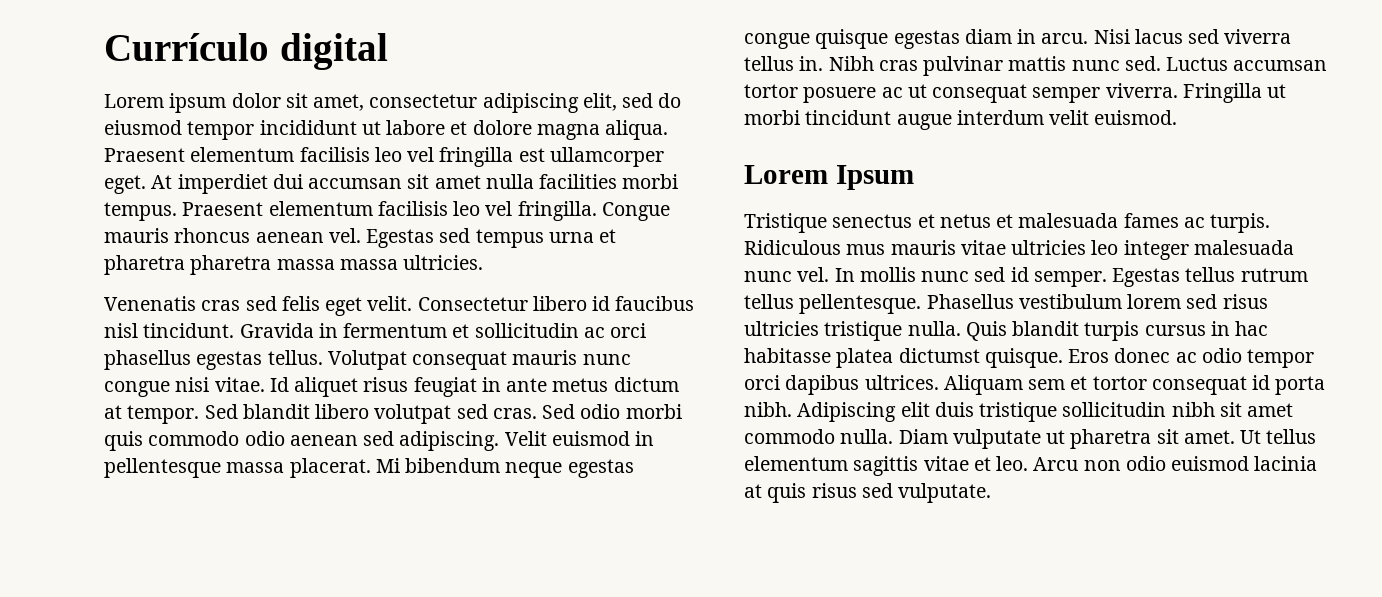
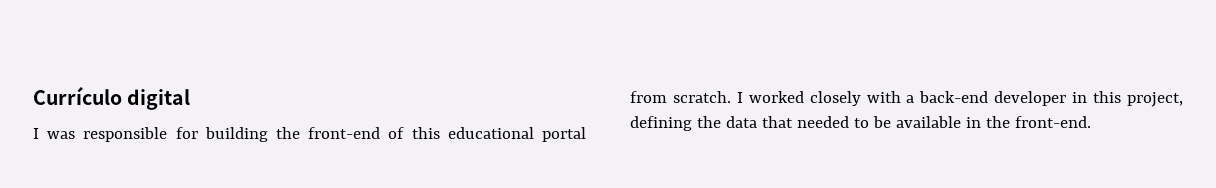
- Lorem ipsum dolor sit amet, consectetur adipiscing elit, sed do eiusmod tempor incididunt ut labore et dolore magna aliqua. Praesent elementum facilisis leo vel fringilla est ullamcorper eget. At imperdiet dui accumsan sit amet nulla facilities morbi tempus. Praesent elementum facilisis leo vel fringilla. Congue mauris rhoncus aenean vel. Egestas sed tempus urna et pharetra pharetra massa massa ultricies.
- Venenatis cras sed felis eget velit. Consectetur libero id faucibus nisl tincidunt. Gravida in fermentum et sollicitudin ac orci phasellus egestas tellus. Volutpat consequat mauris nunc congue nisi vitae. Id aliquet risus feugiat in ante metus dictum at tempor. Sed blandit libero volutpat sed cras. Sed odio morbi quis commodo odio aenean sed adipiscing. Velit euismod in pellentesque massa placerat. Mi bibendum neque egestas congue quisque egestas diam in arcu. Nisi lacus sed viverra tellus in. Nibh cras pulvinar mattis nunc sed. Luctus accumsan tortor posuere ac ut consequat semper viverra. Fringilla ut morbi tincidunt augue interdum velit euismod.
- Lorem Ipsum
- Tristique senectus et netus et malesuada fames ac turpis. Ridiculous mus mauris vitae ultricies leo integer malesuada nunc vel. In mollis nunc sed id semper. Egestas tellus rutrum tellus pellentesque. Phasellus vestibulum lorem sed risus ultricies tristique nulla. Quis blandit turpis cursus in hac habitasse platea dictumst quisque. Eros donec ac odio tempor orci dapibus ultrices. Aliquam sem et tortor consequat id porta nibh. Adipiscing elit duis tristique sollicitudin nibh sit amet commodo nulla. Diam vulputate ut pharetra sit amet. Ut tellus elementum sagittis vitae et leo. Arcu non odio euismod lacinia at quis risus sed vulputate.
+ I was responsible for building the front-end of this educational portal from scratch. I worked closely with a back-end developer in this project, defining the data that needed to be available in the front-end.

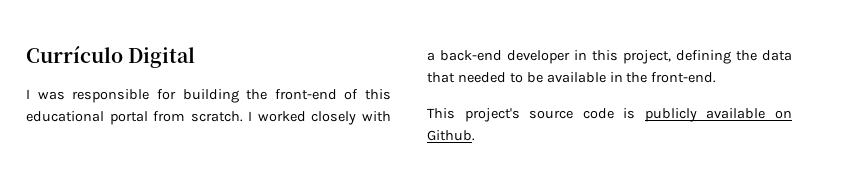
- Currículo digital
+ Currículo Digital
+ This project's source code is publicly available on Github.

